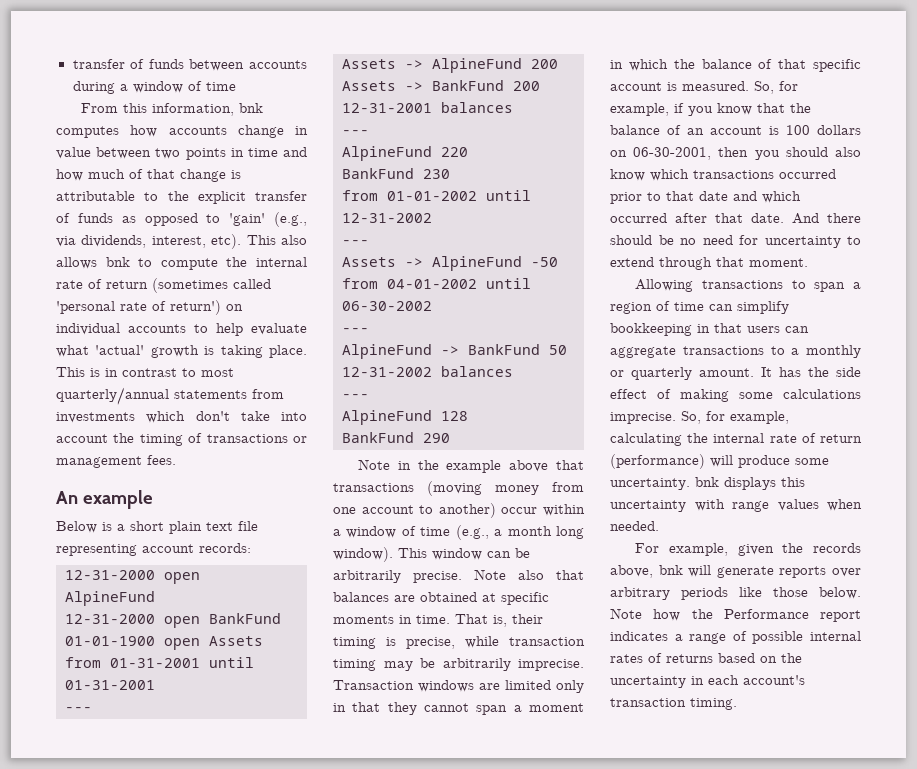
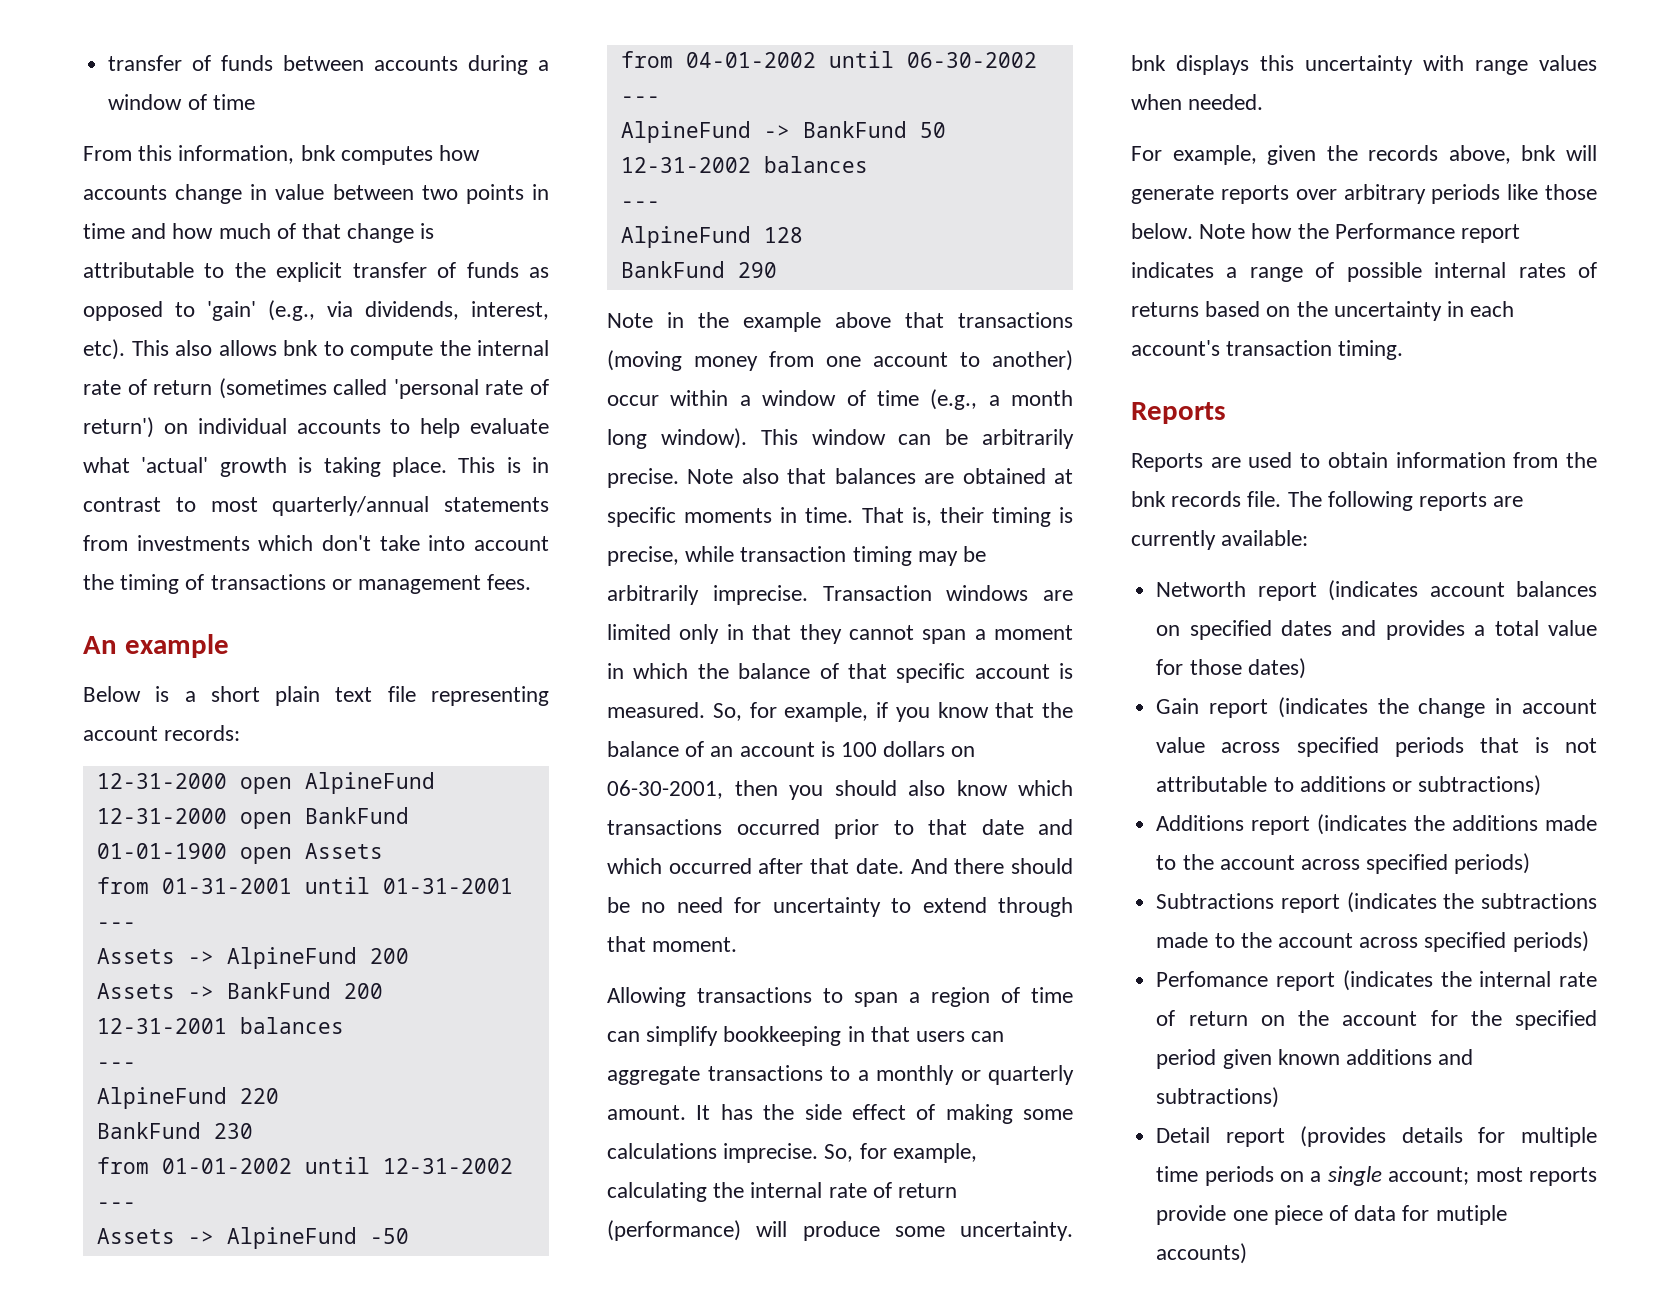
  Note how the Performance report indicates a range of possible internal rates of returns based on the uncertainty in each account's transaction timing.
+ Reports
+ Reports are used to obtain information from the bnk records file. The following reports are currently available:
+ Networth report (indicates account balances on specified dates and provides a total value for those dates)
+ Gain report (indicates the change in account value across specified periods that is not attributable to additions or subtractions)
+ Additions report (indicates the additions made to the account across specified periods)
+ Subtractions report (indicates the subtractions made to the account across specified periods)
+ Perfomance report (indicates the internal rate of return on the account for the specified period given known additions and subtractions)
+ Detail report (provides details for multiple time periods on a single account; most reports provide one piece of data for mutiple accounts)

